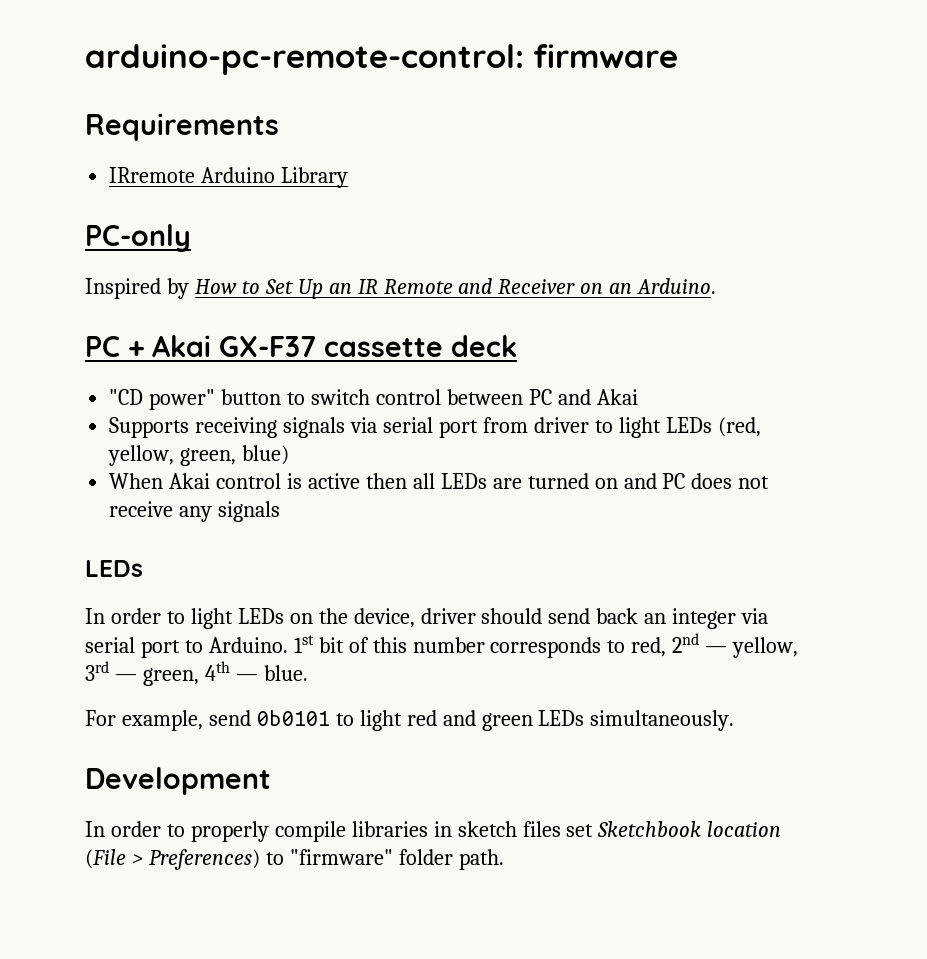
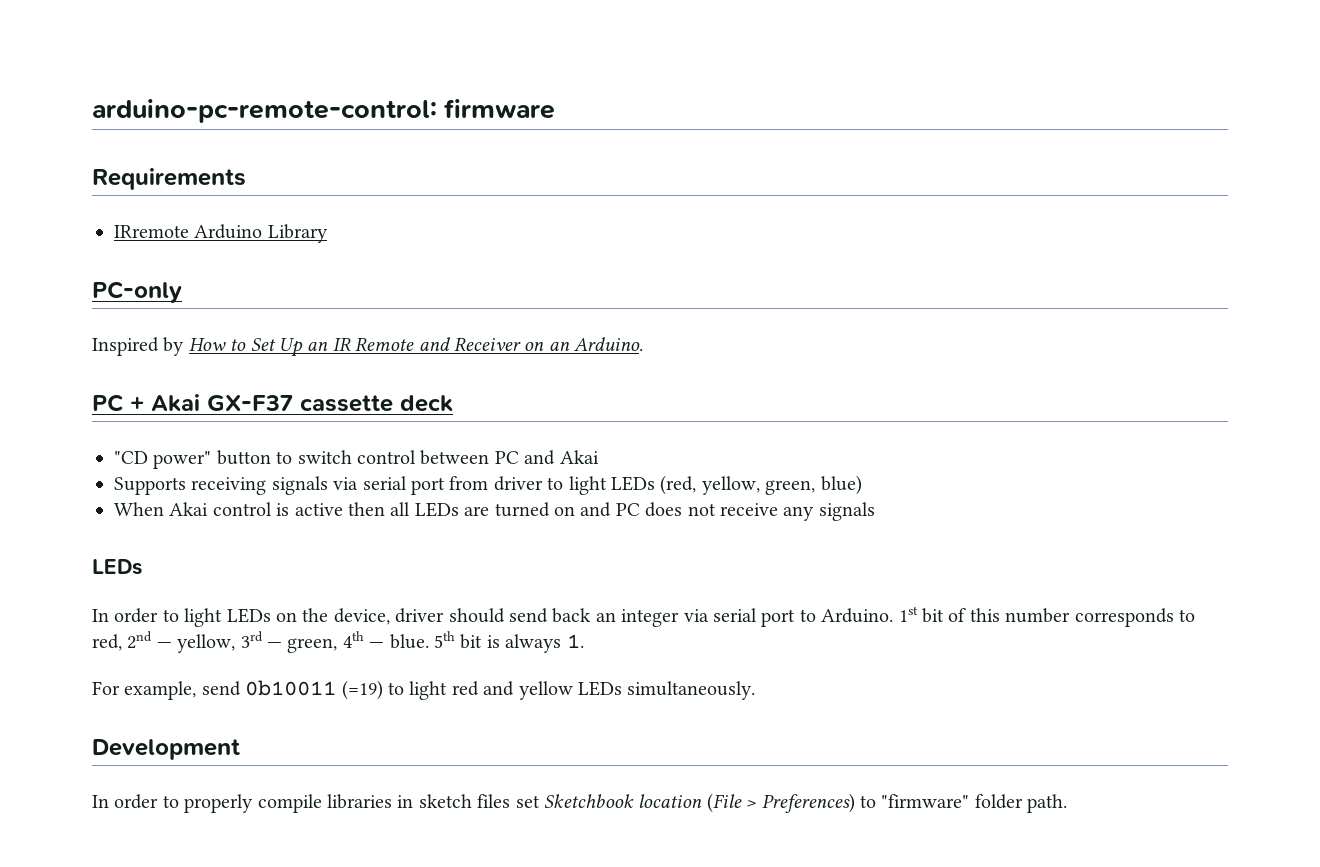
+ 5th bit is always 1.
- For example, send 0b0101 to light red and green LEDs simultaneously.
+ For example, send 0b10011 (=19) to light red and yellow LEDs simultaneously.

